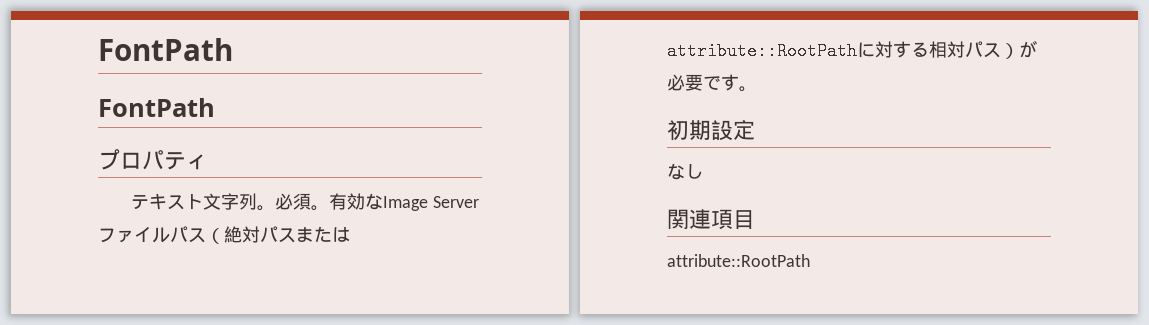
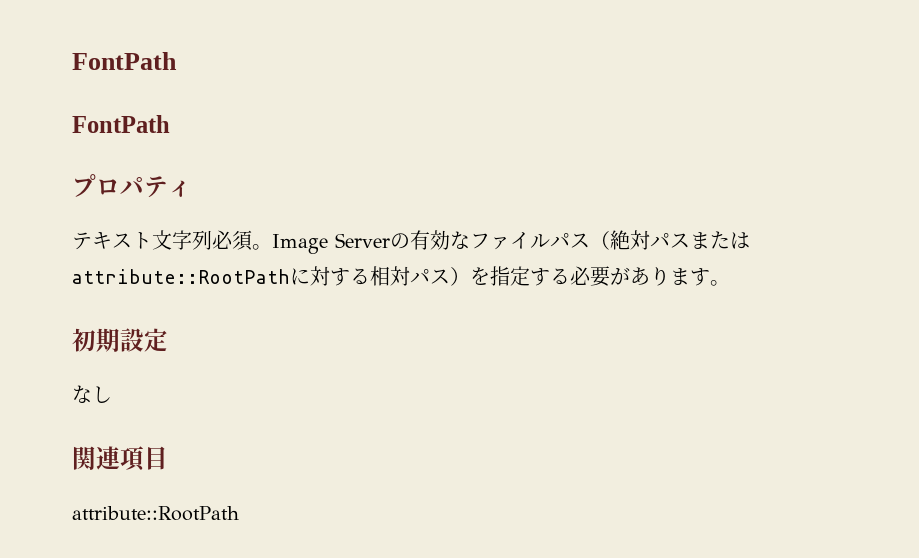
- テキスト文字列。必須。有効なImage Serverファイルパス（絶対パスまたはattribute::RootPathに対する相対パス）が必要です。
+ テキスト文字列必須。Image Serverの有効なファイルパス（絶対パスまたはattribute::RootPathに対する相対パス）を指定する必要があります。

